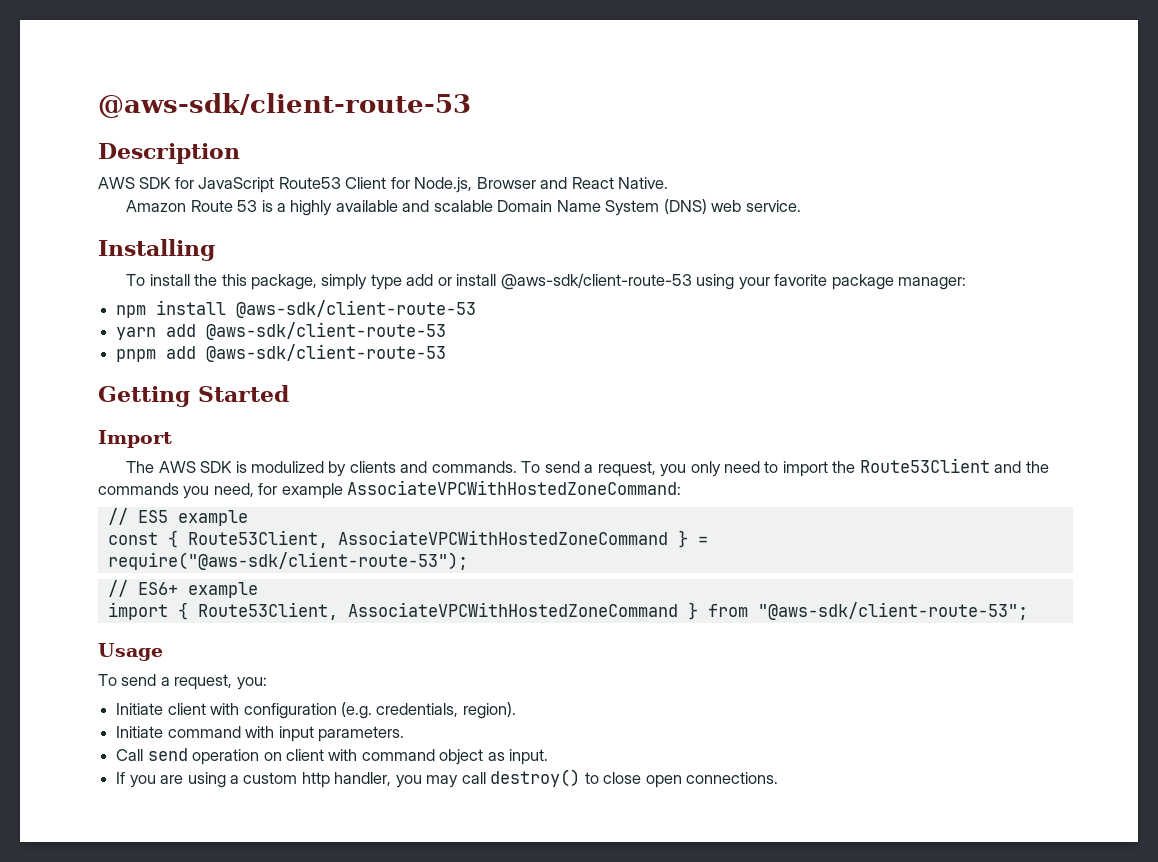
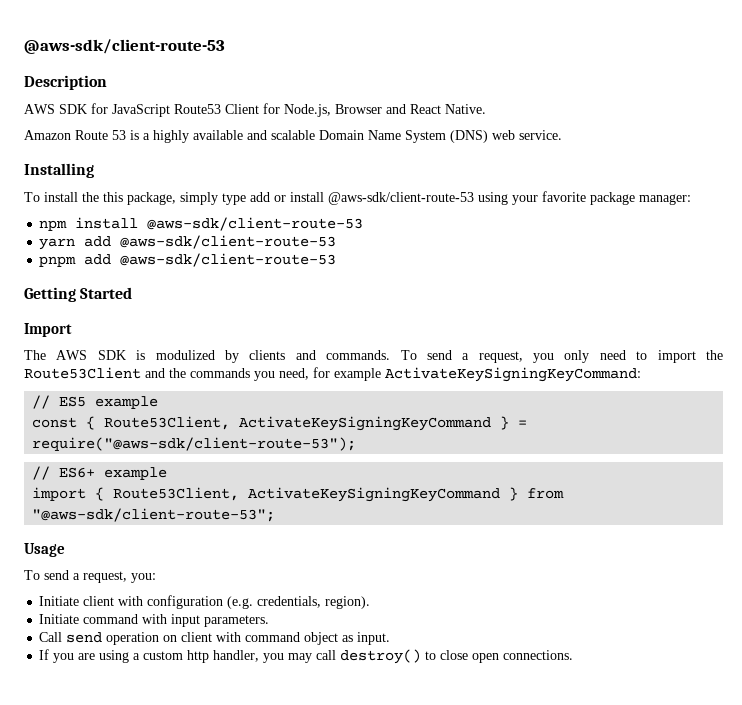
- To send a request, you only need to import the Route53Client and the commands you need, for example AssociateVPCWithHostedZoneCommand:
+ To send a request, you only need to import the Route53Client and the commands you need, for example ActivateKeySigningKeyCommand:
- const { Route53Client, AssociateVPCWithHostedZoneCommand } = require("@aws-sdk/client-route-53");
+ const { Route53Client, ActivateKeySigningKeyCommand } = require("@aws-sdk/client-route-53");
- import { Route53Client, AssociateVPCWithHostedZoneCommand } from "@aws-sdk/client-route-53";
+ import { Route53Client, ActivateKeySigningKeyCommand } from "@aws-sdk/client-route-53";

